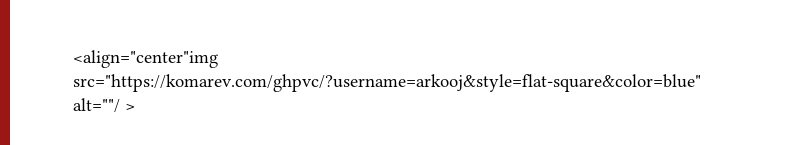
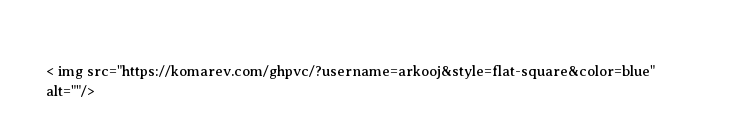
- <align="center"img src="https://komarev.com/ghpvc/?username=arkooj&style=flat-square&color=blue" alt=""/ >
+ < img src="https://komarev.com/ghpvc/?username=arkooj&style=flat-square&color=blue" alt=""/>

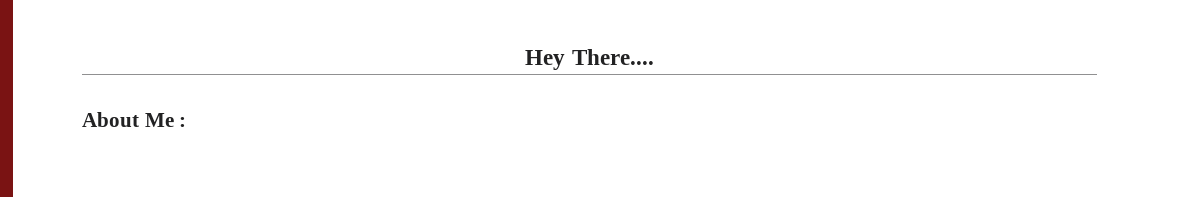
- < img src="https://komarev.com/ghpvc/?username=arkooj&style=flat-square&color=blue" alt=""/>
+ Hey There....
+ About Me :

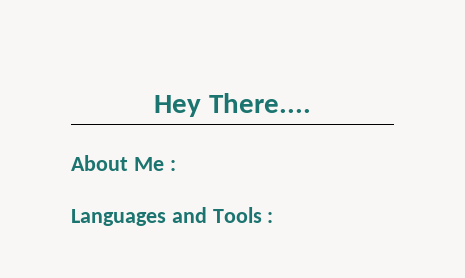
+ Languages and Tools :

